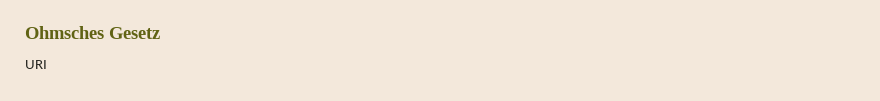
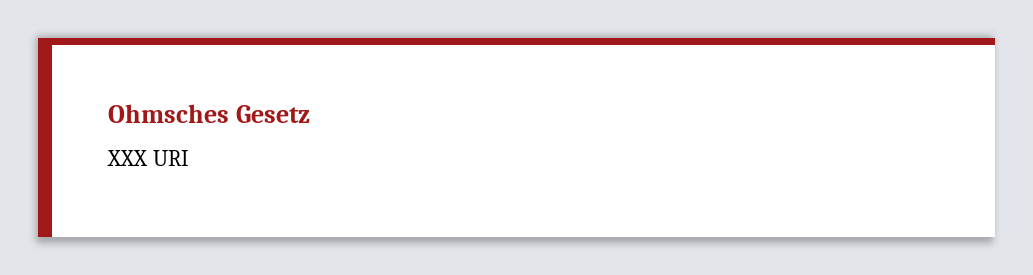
- URI
+ XXX URI

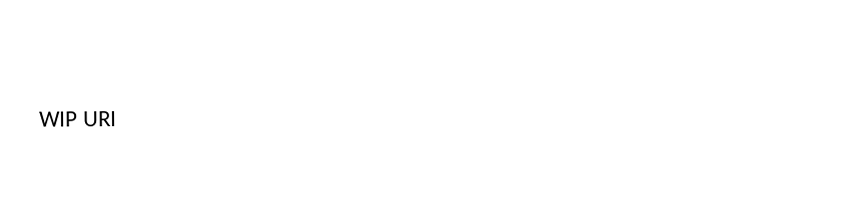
- Ohmsches Gesetz
- XXX URI
+ WIP URI

